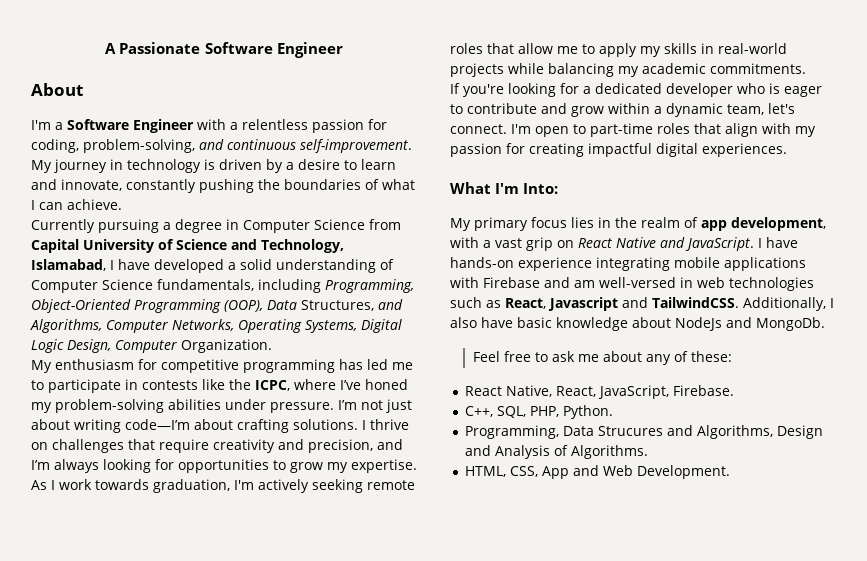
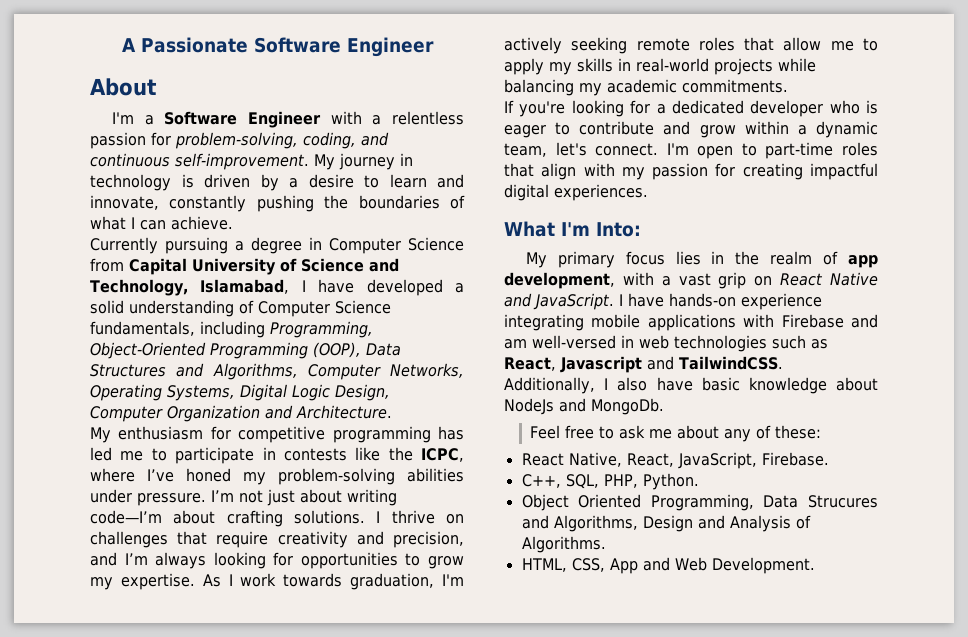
- I'm a Software Engineer with a relentless passion for coding, problem-solving, and continuous self-improvement.
+ I'm a Software Engineer with a relentless passion for problem-solving, coding, and continuous self-improvement.
- Currently pursuing a degree in Computer Science from Capital University of Science and Technology, Islamabad, I have developed a solid understanding of Computer Science fundamentals, including Programming, Object-Oriented Programming (OOP), Data Structures, and Algorithms, Computer Networks, Operating Systems, Digital Logic Design, Computer Organization.
+ Currently pursuing a degree in Computer Science from Capital University of Science and Technology, Islamabad, I have developed a solid understanding of Computer Science fundamentals, including Programming, Object-Oriented Programming (OOP), Data Structures and Algorithms, Computer Networks, Operating Systems, Digital Logic Design, Computer Organization and Architecture.
- Programming, Data Strucures and Algorithms, Design and Analysis of Algorithms.
+ Object Oriented Programming, Data Strucures and Algorithms, Design and Analysis of Algorithms.

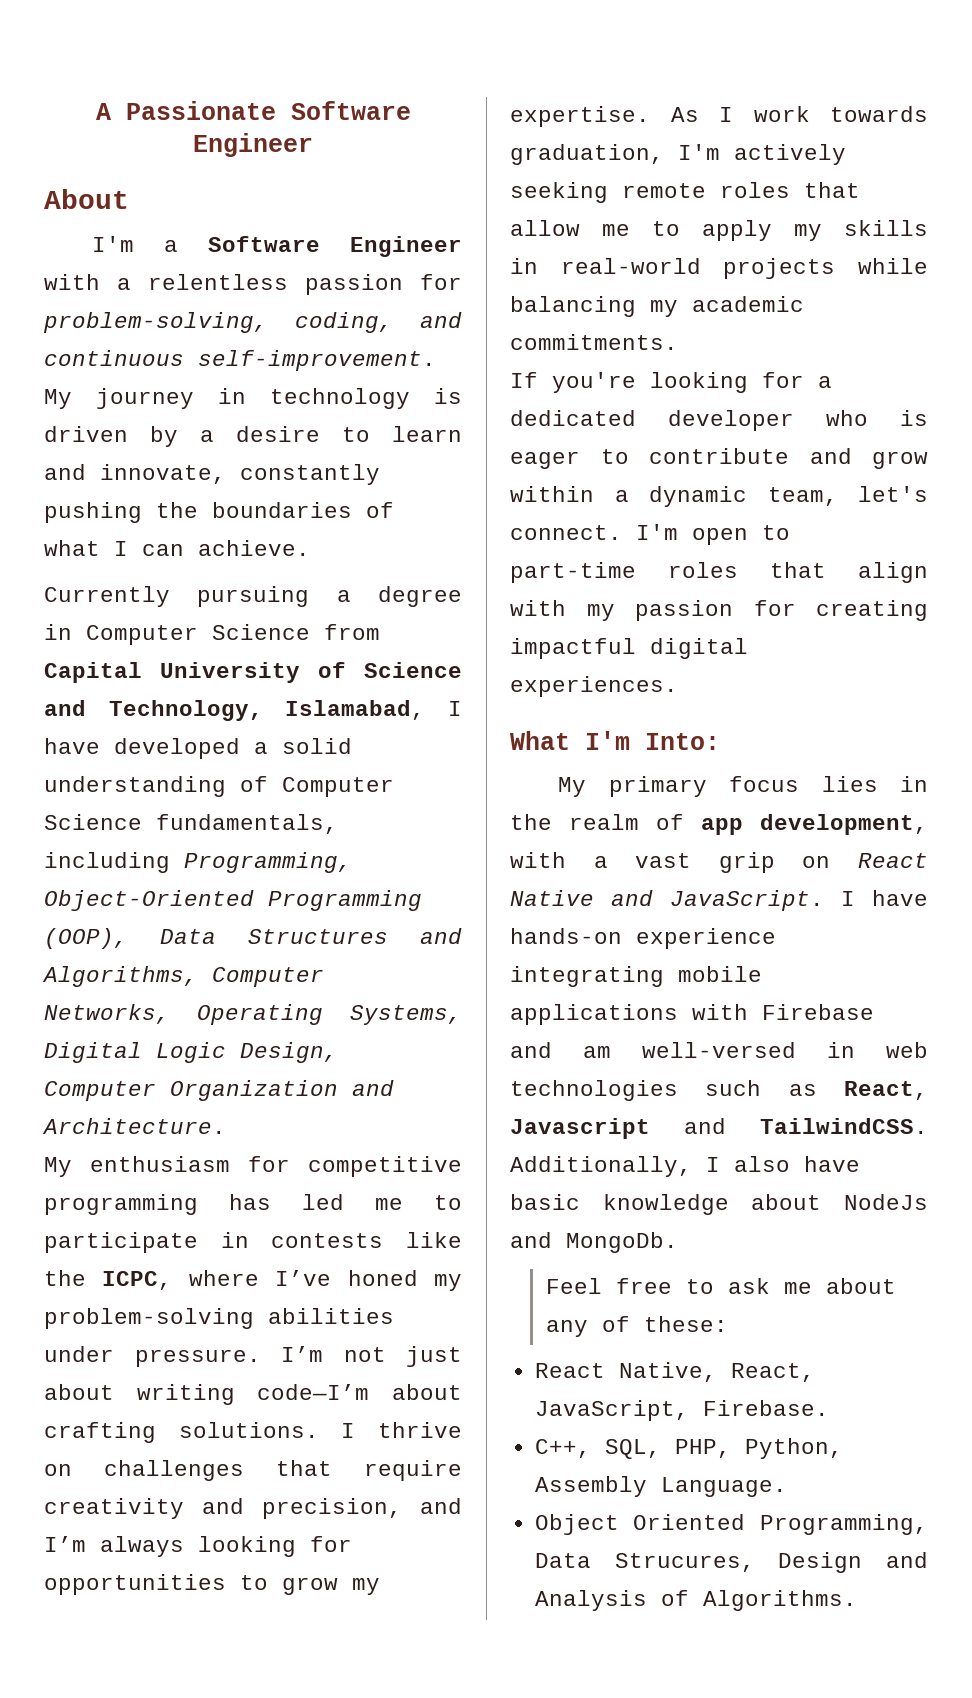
- C++, SQL, PHP, Python.
+ C++, SQL, PHP, Python, Assembly Language.
- Object Oriented Programming, Data Strucures and Algorithms, Design and Analysis of Algorithms.
+ Object Oriented Programming, Data Strucures, Design and Analysis of Algorithms.
- HTML, CSS, App and Web Development.

